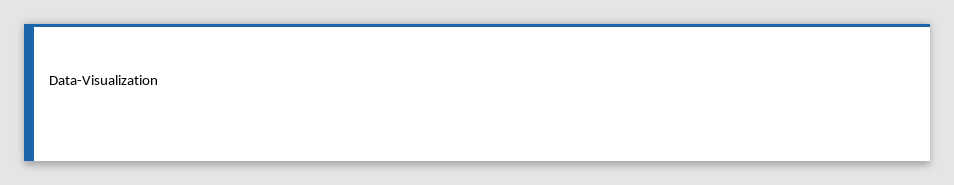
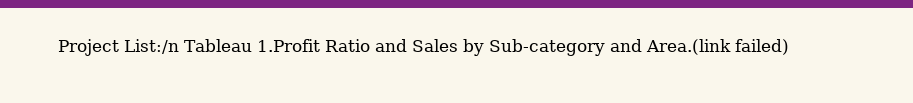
- Data-Visualization
+ Project List:/n Tableau 1.Profit Ratio and Sales by Sub-category and Area.(link failed)

